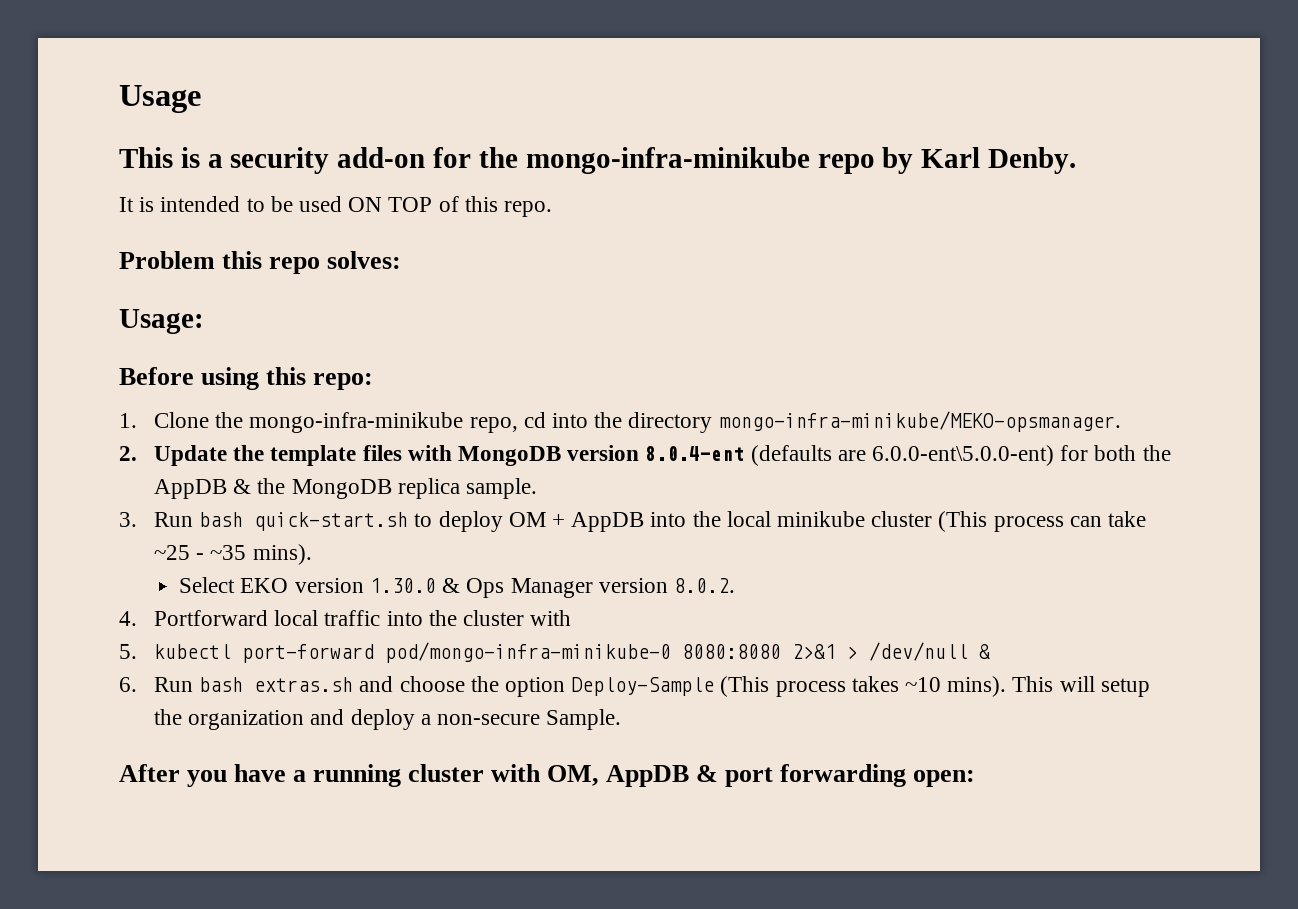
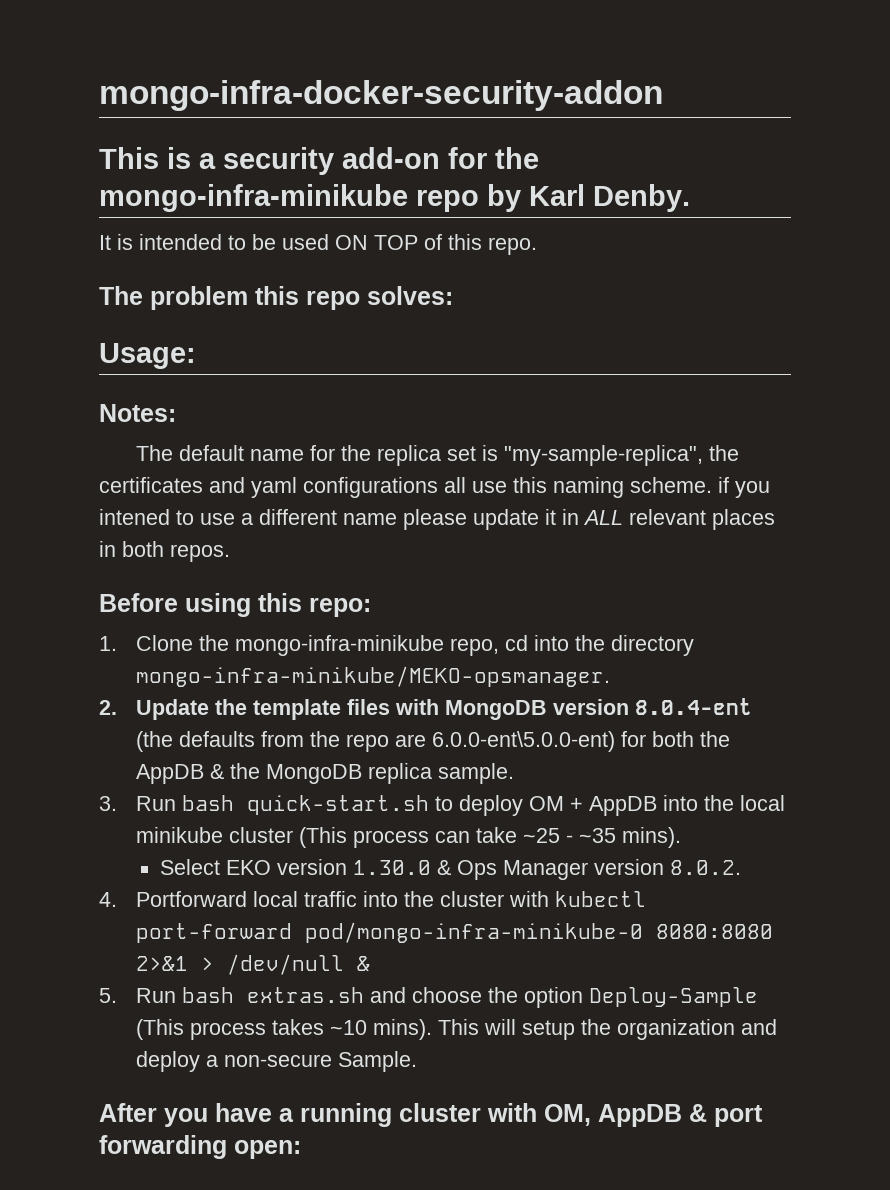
- Usage
+ mongo-infra-docker-security-addon
- Problem this repo solves:
+ The problem this repo solves:
+ Notes:
+ The default name for the replica set is "my-sample-replica", the certificates and yaml configurations all use this naming scheme. if you intened to use a different name please update it in ALL relevant places in both repos.
- 2. Update the template files with MongoDB version 8.0.4-ent (defaults are 6.0.0-ent\5.0.0-ent) for both the AppDB & the MongoDB replica sample.
+ 2. Update the template files with MongoDB version 8.0.4-ent (the defaults from the repo are 6.0.0-ent\5.0.0-ent) for both the AppDB & the MongoDB replica sample.
- 4. Portforward local traffic into the cluster with
- 5. kubectl port-forward pod/mongo-infra-minikube-0 8080:8080 2>&1 > /dev/null &
+ 4. Portforward local traffic into the cluster with kubectl port-forward pod/mongo-infra-minikube-0 8080:8080 2>&1 > /dev/null &
- 6. Run bash extras.sh and choose the option Deploy-Sample (This process takes ~10 mins).
+ 5. Run bash extras.sh and choose the option Deploy-Sample (This process takes ~10 mins).

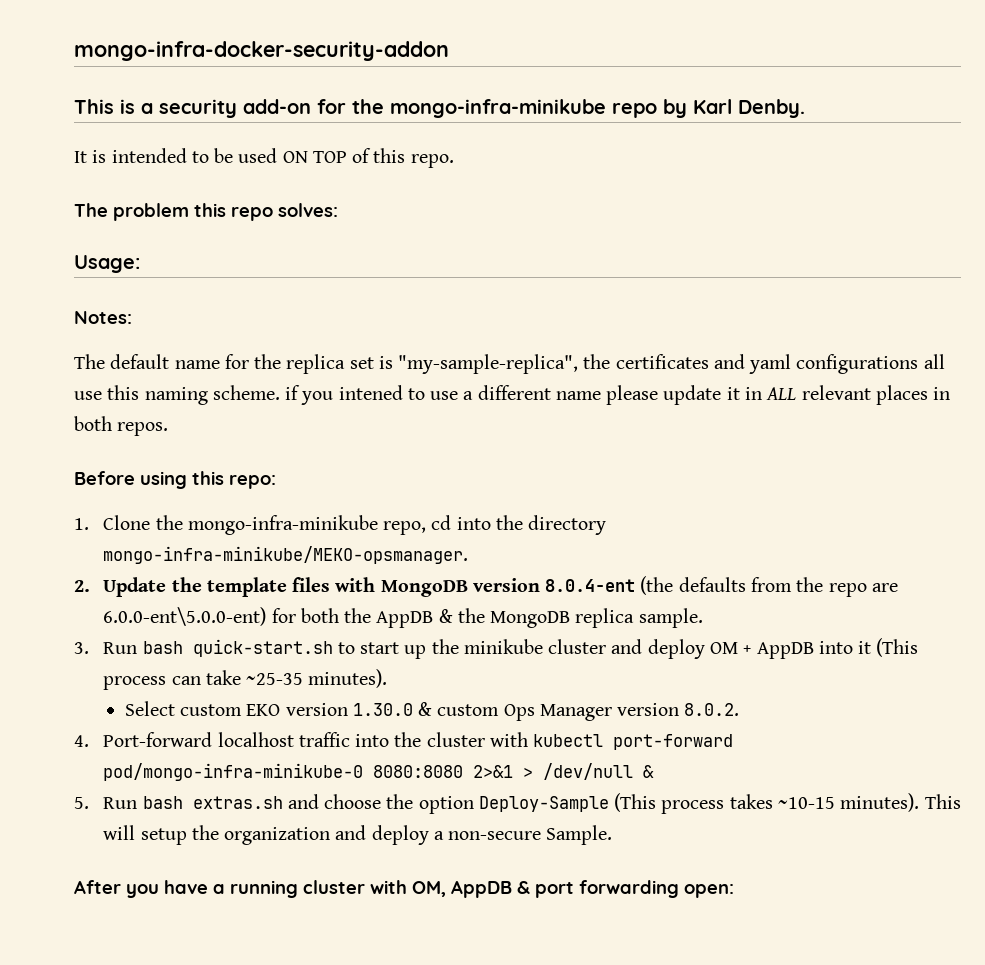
- 3. Run bash quick-start.sh to deploy OM + AppDB into the local minikube cluster (This process can take ~25 - ~35 mins).
+ 3. Run bash quick-start.sh to start up the minikube cluster and deploy OM + AppDB into it (This process can take ~25-35 minutes).
- Select EKO version 1.30.0 & Ops Manager version 8.0.2.
+ Select custom EKO version 1.30.0 & custom Ops Manager version 8.0.2.
- 4. Portforward local traffic into the cluster with kubectl port-forward pod/mongo-infra-minikube-0 8080:8080 2>&1 > /dev/null &
+ 4. Port-forward localhost traffic into the cluster with kubectl port-forward pod/mongo-infra-minikube-0 8080:8080 2>&1 > /dev/null &
- 5. Run bash extras.sh and choose the option Deploy-Sample (This process takes ~10 mins).
+ 5. Run bash extras.sh and choose the option Deploy-Sample (This process takes ~10-15 minutes).

